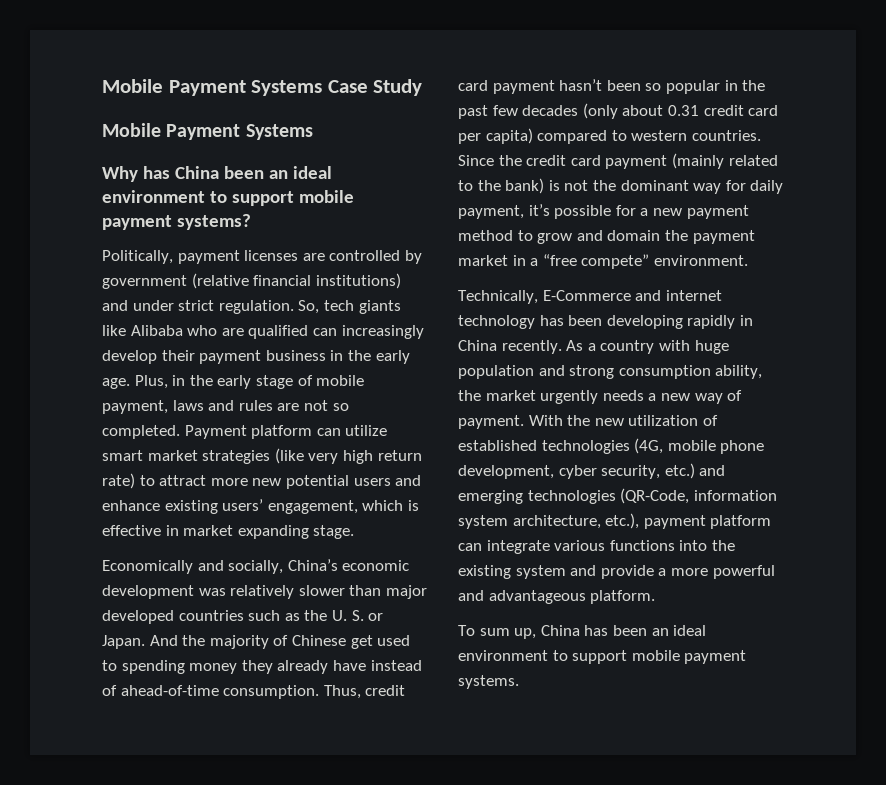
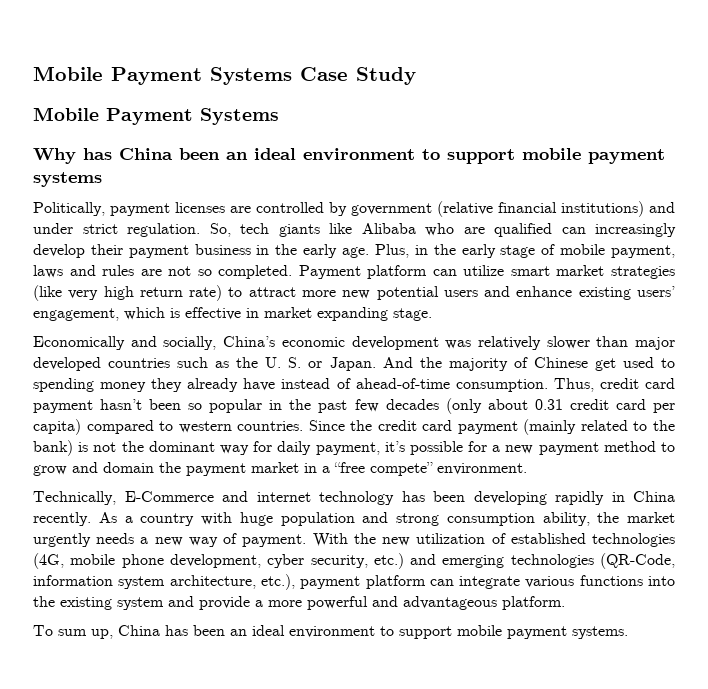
- Why has China been an ideal environment to support mobile payment systems?
+ Why has China been an ideal environment to support mobile payment systems

